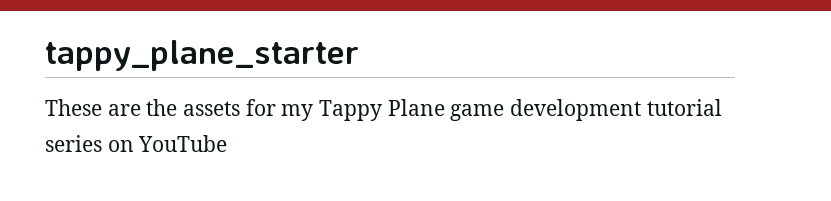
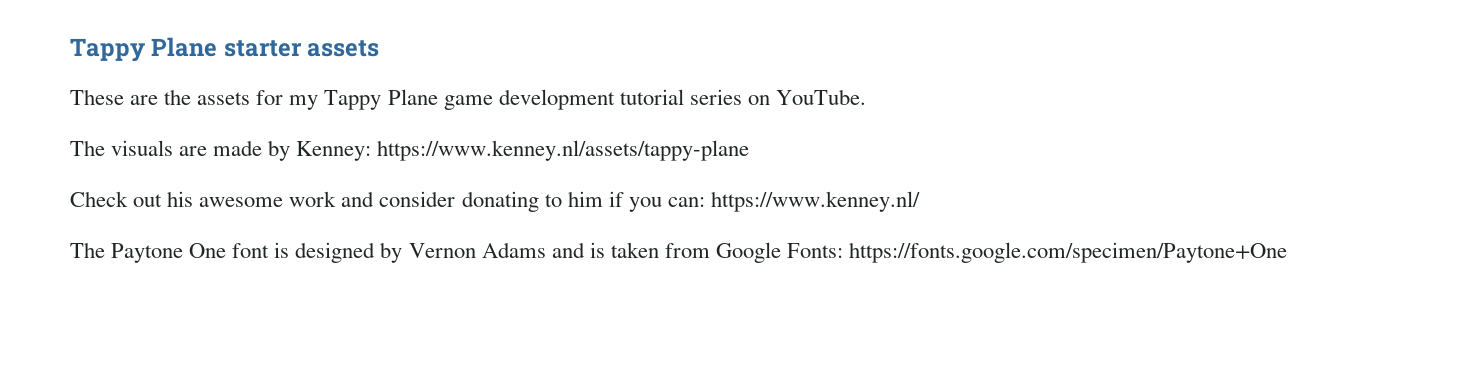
- tappy_plane_starter
+ Tappy Plane starter assets
- These are the assets for my Tappy Plane game development tutorial series on YouTube
+ These are the assets for my Tappy Plane game development tutorial series on YouTube.
+ The visuals are made by Kenney: https://www.kenney.nl/assets/tappy-plane
+ Check out his awesome work and consider donating to him if you can: https://www.kenney.nl/
+ The Paytone One font is designed by Vernon Adams and is taken from Google Fonts: https://fonts.google.com/specimen/Paytone+One

